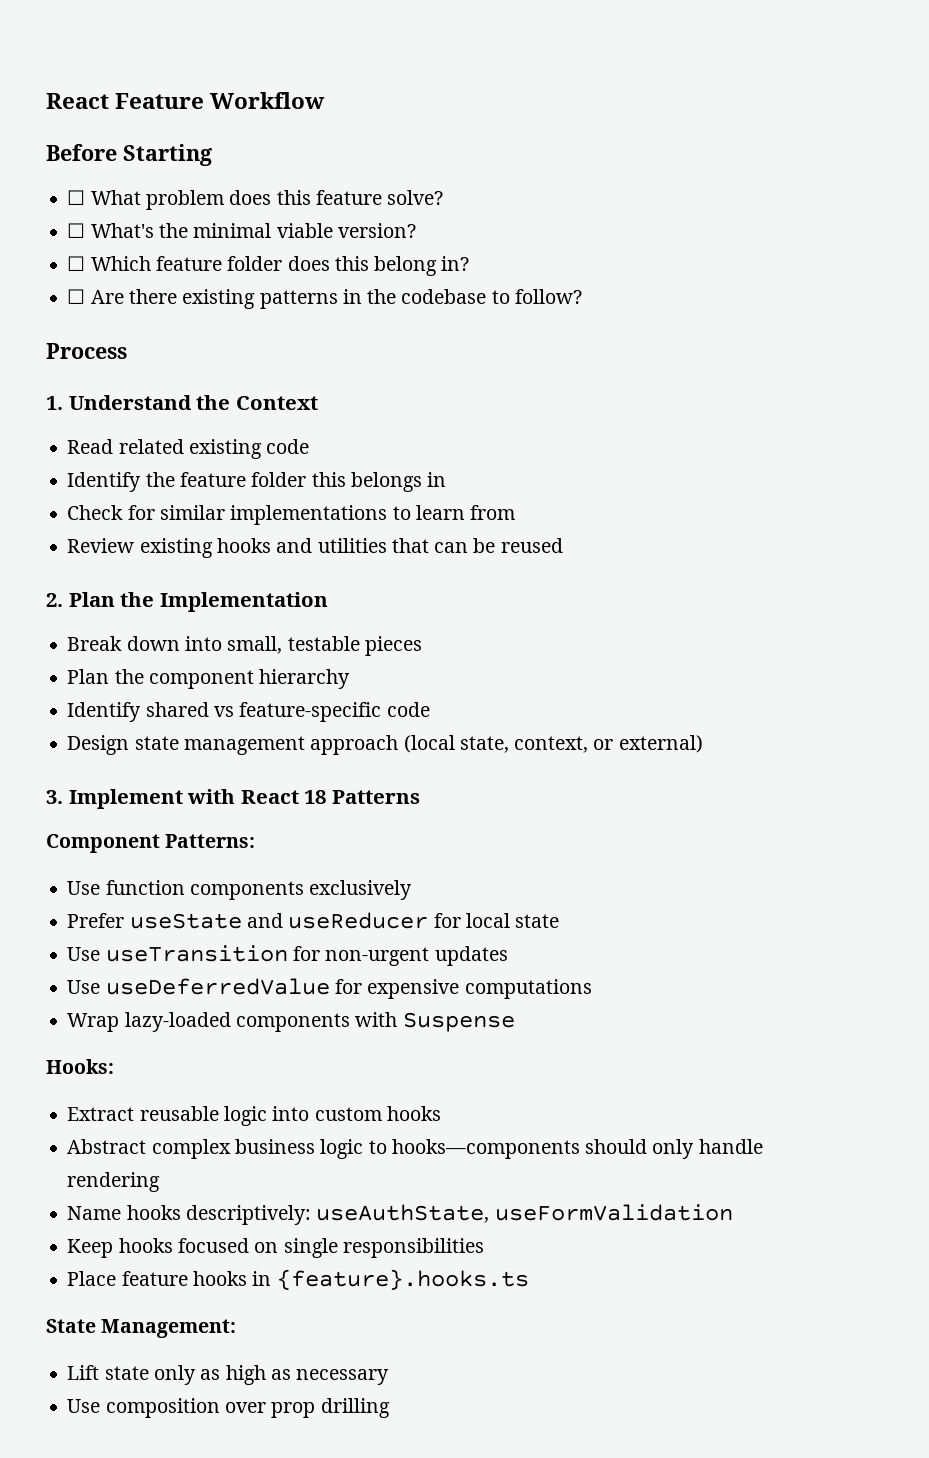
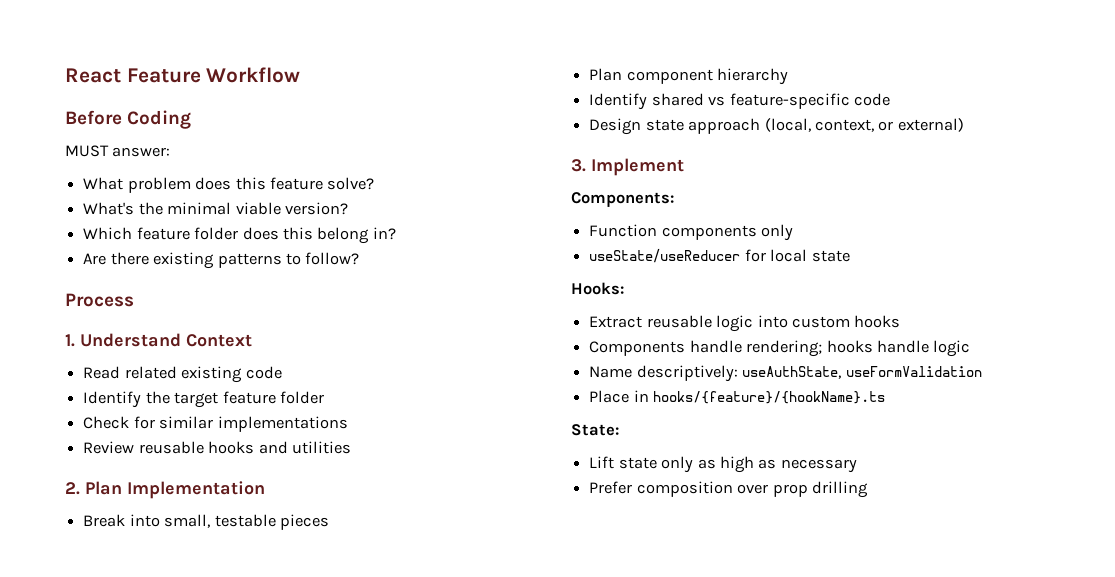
- Before Starting
- ☐ What problem does this feature solve?
+ Before Coding
+ MUST answer:
+ What problem does this feature solve?
- ☐ What's the minimal viable version?
+ What's the minimal viable version?
- ☐ Which feature folder does this belong in?
+ Which feature folder does this belong in?
- ☐ Are there existing patterns in the codebase to follow?
+ Are there existing patterns to follow?
- 1. Understand the Context
+ 1. Understand Context
- Identify the feature folder this belongs in
+ Identify the target feature folder
- Check for similar implementations to learn from
+ Check for similar implementations
- Review existing hooks and utilities that can be reused
+ Review reusable hooks and utilities
- 2. Plan the Implementation
+ 2. Plan Implementation
- Break down into small, testable pieces
+ Break into small, testable pieces
- Plan the component hierarchy
+ Plan component hierarchy
- Design state management approach (local state, context, or external)
+ Design state approach (local, context, or external)
- 3. Implement with React 18 Patterns
- Component Patterns:
- Use function components exclusively
- Prefer useState and useReducer for local state
- Use useTransition for non-urgent updates
- Use useDeferredValue for expensive computations
- Wrap lazy-loaded components with Suspense
+ 3. Implement
+ Components:
+ Function components only
+ useState/useReducer for local state
- Abstract complex business logic to hooks—components should only handle rendering
+ Components handle rendering; hooks handle logic
- Name hooks descriptively: useAuthState, useFormValidation
+ Name descriptively: useAuthState, useFormValidation
- Keep hooks focused on single responsibilities
- Place feature hooks in {feature}.hooks.ts
- State Management:
+ Place in hooks/{feature}/{hookName}.ts
+ State:
- Use composition over prop drilling
+ Prefer composition over prop drilling

